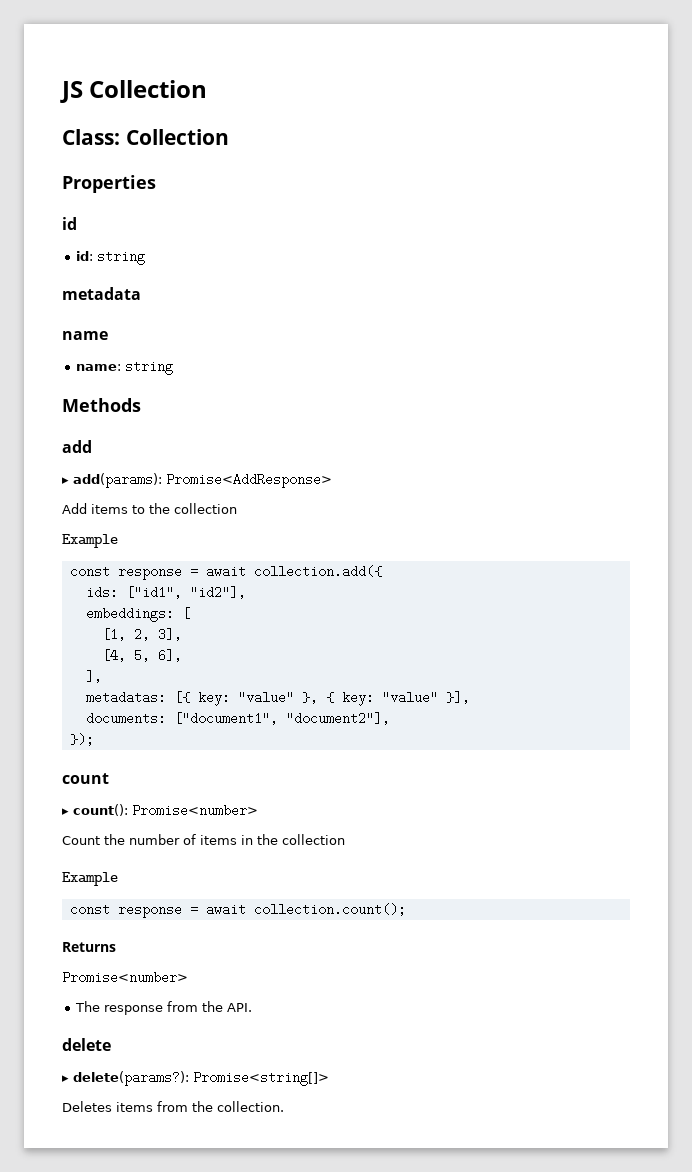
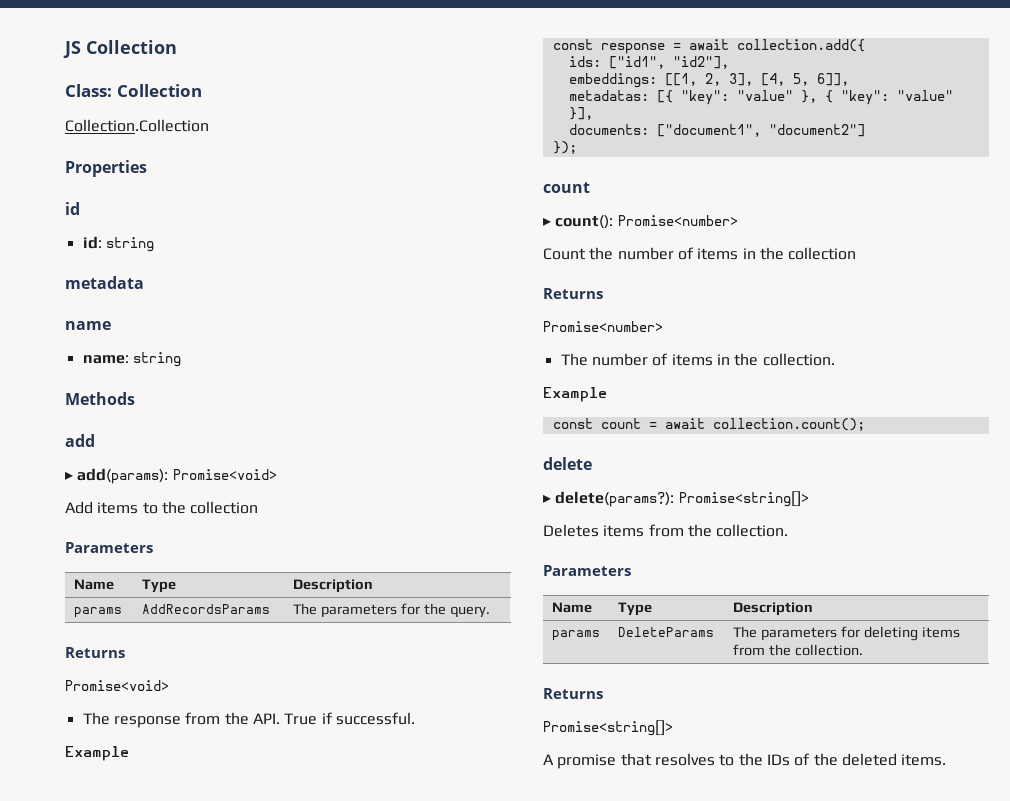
+ Collection.Collection
- ▸ add(params): Promise<AddResponse>
+ ▸ add(params): Promise<void>
  Add items to the collection
+ Parameters
+ Name | Type | Description
+ params | AddRecordsParams | The parameters for the query.
+ Returns
+ Promise<void>
+ The response from the API. True if successful.
- embeddings: [
- [1, 2, 3],
- [4, 5, 6],
- ],
+ embeddings: [[1, 2, 3], [4, 5, 6]],
- metadatas: [{ key: "value" }, { key: "value" }],
+ metadatas: [{ "key": "value" }, { "key": "value" }],
- documents: ["document1", "document2"],
+ documents: ["document1", "document2"]
  Count the number of items in the collection
- Example
- const response = await collection.count();
  Returns
  Promise<number>
- The response from the API.
+ The number of items in the collection.
+ Example
+ const count = await collection.count();
  Deletes items from the collection.
+ Parameters
+ Name | Type | Description
+ params | DeleteParams | The parameters for deleting items from the collection.
+ Returns
+ Promise<string[]>
+ A promise that resolves to the IDs of the deleted items.

